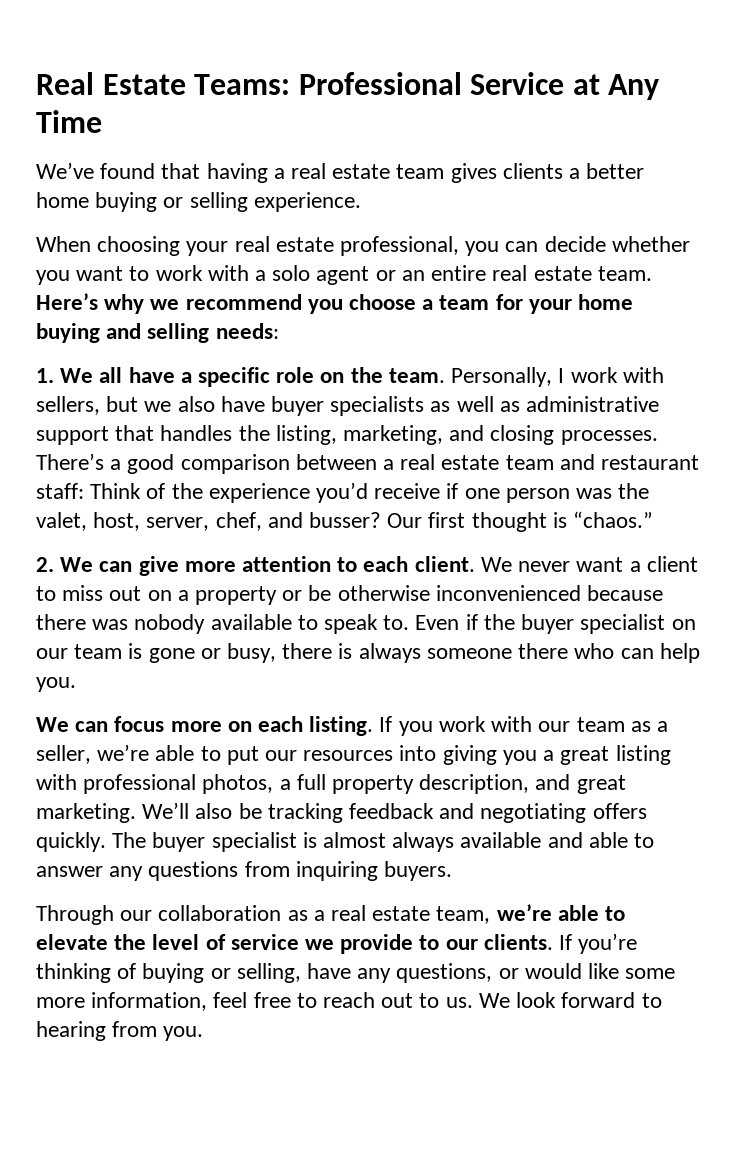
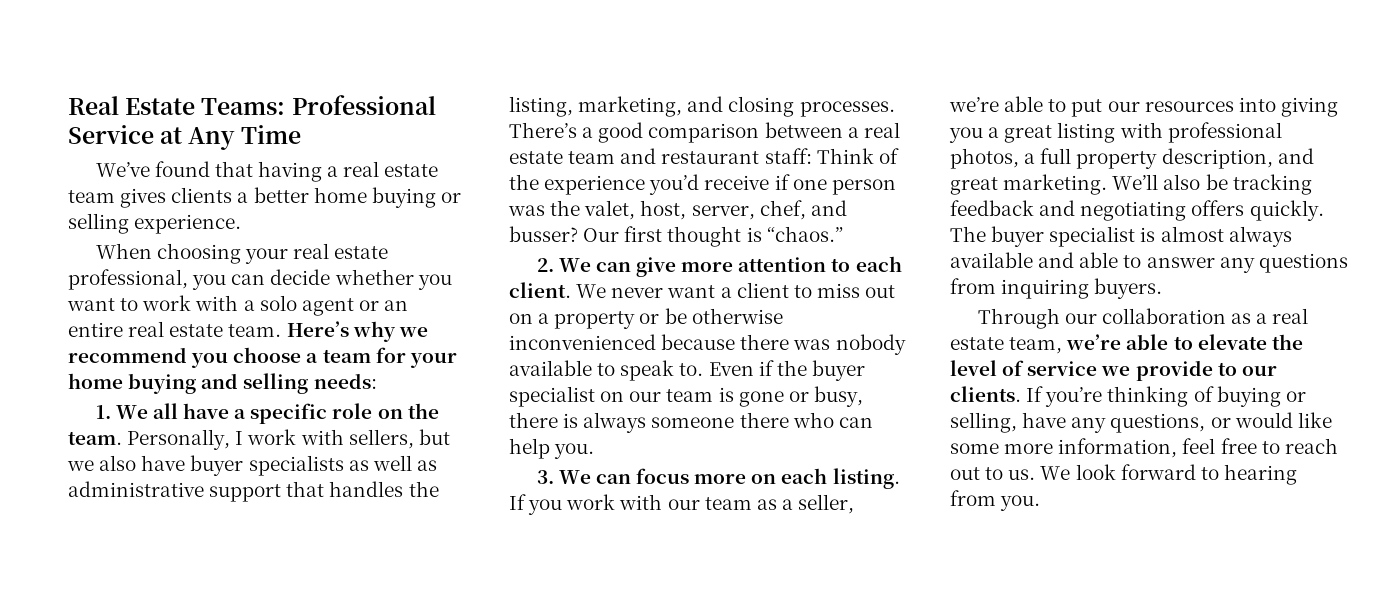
- We can focus more on each listing.
+ 3. We can focus more on each listing.

